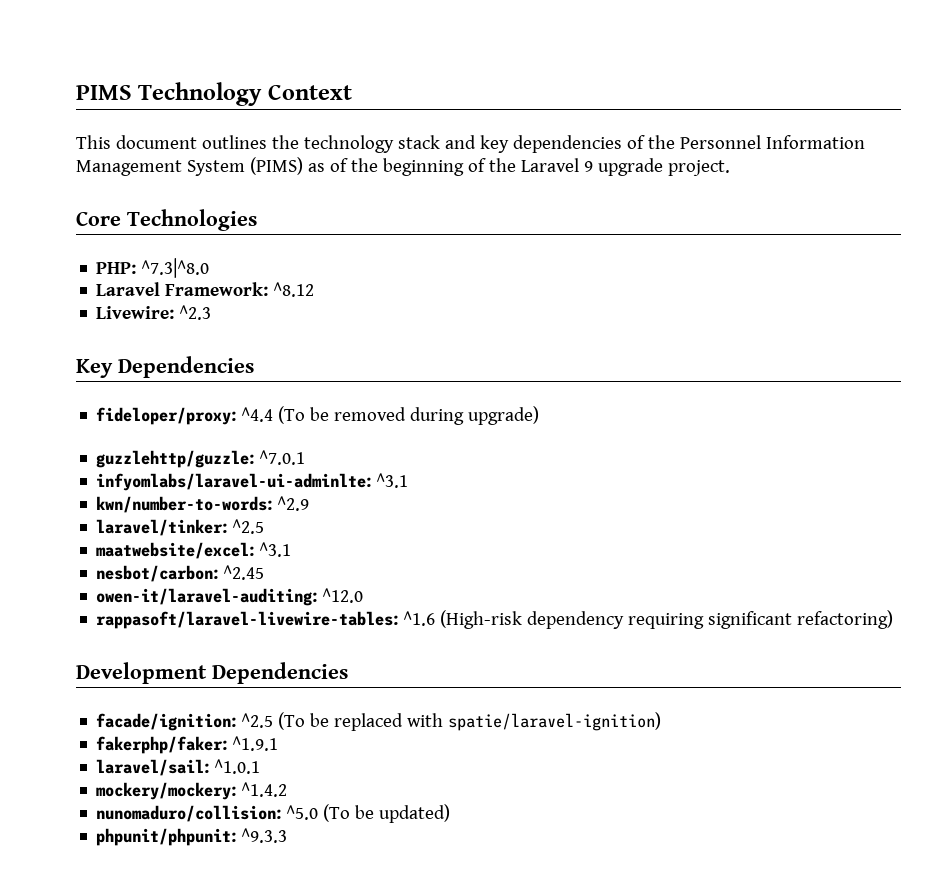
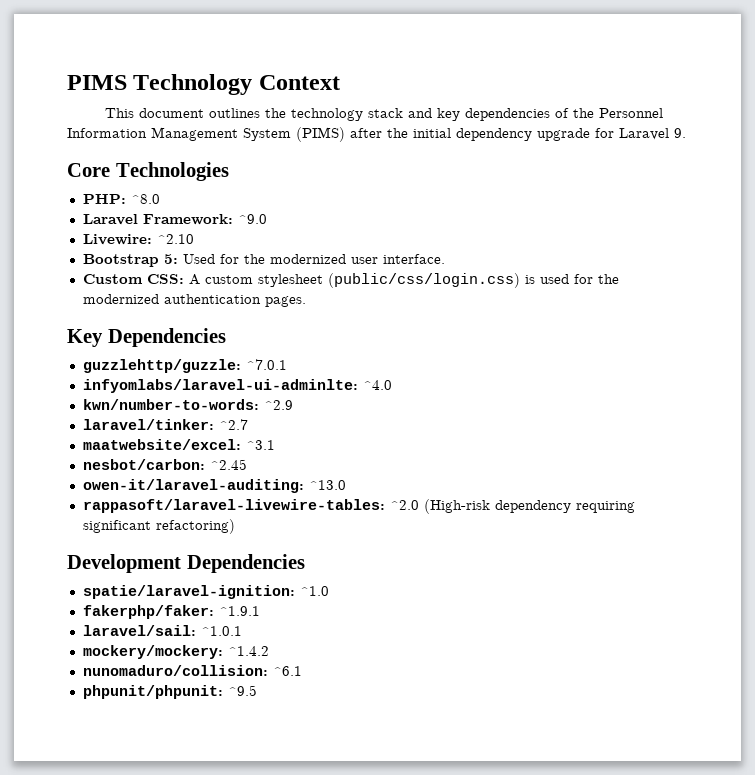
- This document outlines the technology stack and key dependencies of the Personnel Information Management System (PIMS) as of the beginning of the Laravel 9 upgrade project.
+ This document outlines the technology stack and key dependencies of the Personnel Information Management System (PIMS) after the initial dependency upgrade for Laravel 9.
- PHP: ^7.3|^8.0
+ PHP: ^8.0
- Laravel Framework: ^8.12
+ Laravel Framework: ^9.0
- Livewire: ^2.3
+ Livewire: ^2.10
+ Bootstrap 5: Used for the modernized user interface.
+ Custom CSS: A custom stylesheet (public/css/login.css) is used for the modernized authentication pages.
  Key Dependencies
- fideloper/proxy: ^4.4 (To be removed during upgrade)
- infyomlabs/laravel-ui-adminlte: ^3.1
+ infyomlabs/laravel-ui-adminlte: ^4.0
- laravel/tinker: ^2.5
+ laravel/tinker: ^2.7
- owen-it/laravel-auditing: ^12.0
+ owen-it/laravel-auditing: ^13.0
- rappasoft/laravel-livewire-tables: ^1.6 (High-risk dependency requiring significant refactoring)
+ rappasoft/laravel-livewire-tables: ^2.0 (High-risk dependency requiring significant refactoring)
- facade/ignition: ^2.5 (To be replaced with spatie/laravel-ignition)
+ spatie/laravel-ignition: ^1.0
- nunomaduro/collision: ^5.0 (To be updated)
+ nunomaduro/collision: ^6.1
- phpunit/phpunit: ^9.3.3
+ phpunit/phpunit: ^9.5

